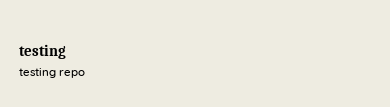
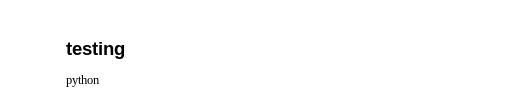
- testing repo
+ python

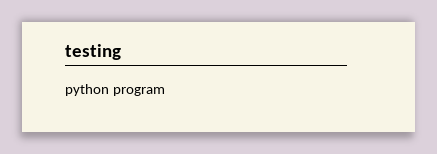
- python
+ python program

